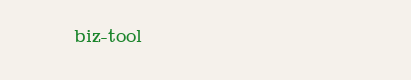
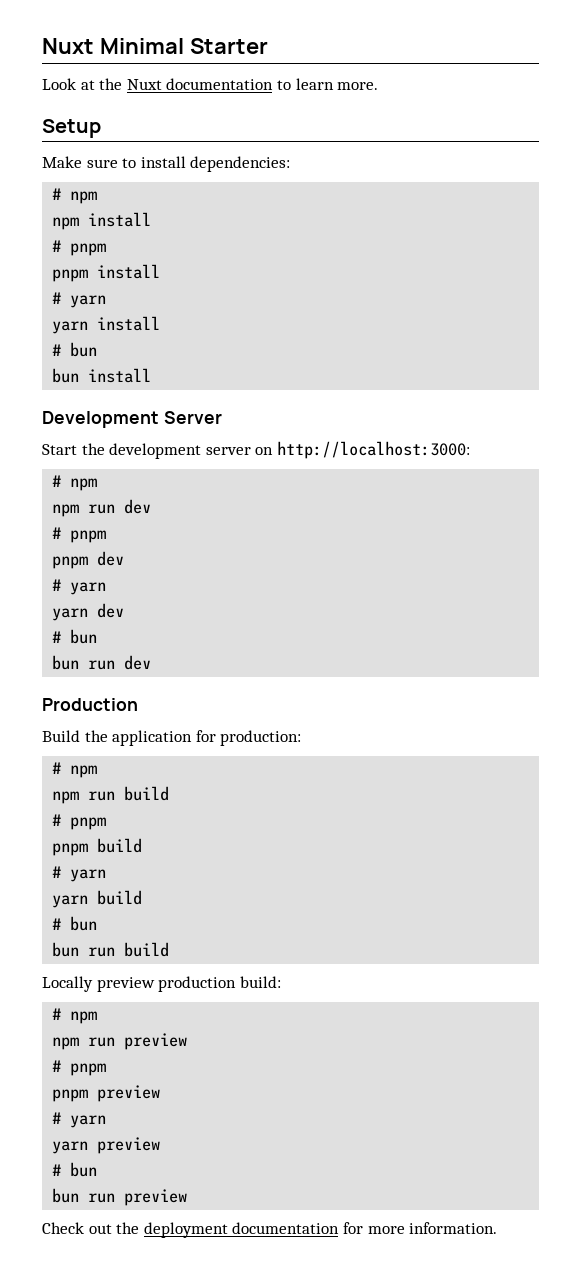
- biz-tool
+ Nuxt Minimal Starter
+ Look at the Nuxt documentation to learn more.
+ Setup
+ Make sure to install dependencies:
+ # npm
+ npm install
+ # pnpm
+ pnpm install
+ # yarn
+ yarn install
+ # bun
+ bun install
+ Development Server
+ Start the development server on http://localhost:3000:
+ # npm
+ npm run dev
+ # pnpm
+ pnpm dev
+ # yarn
+ yarn dev
+ # bun
+ bun run dev
+ Production
+ Build the application for production:
+ # npm
+ npm run build
+ # pnpm
+ pnpm build
+ # yarn
+ yarn build
+ # bun
+ bun run build
+ Locally preview production build:
+ # npm
+ npm run preview
+ # pnpm
+ pnpm preview
+ # yarn
+ yarn preview
+ # bun
+ bun run preview
+ Check out the deployment documentation for more information.

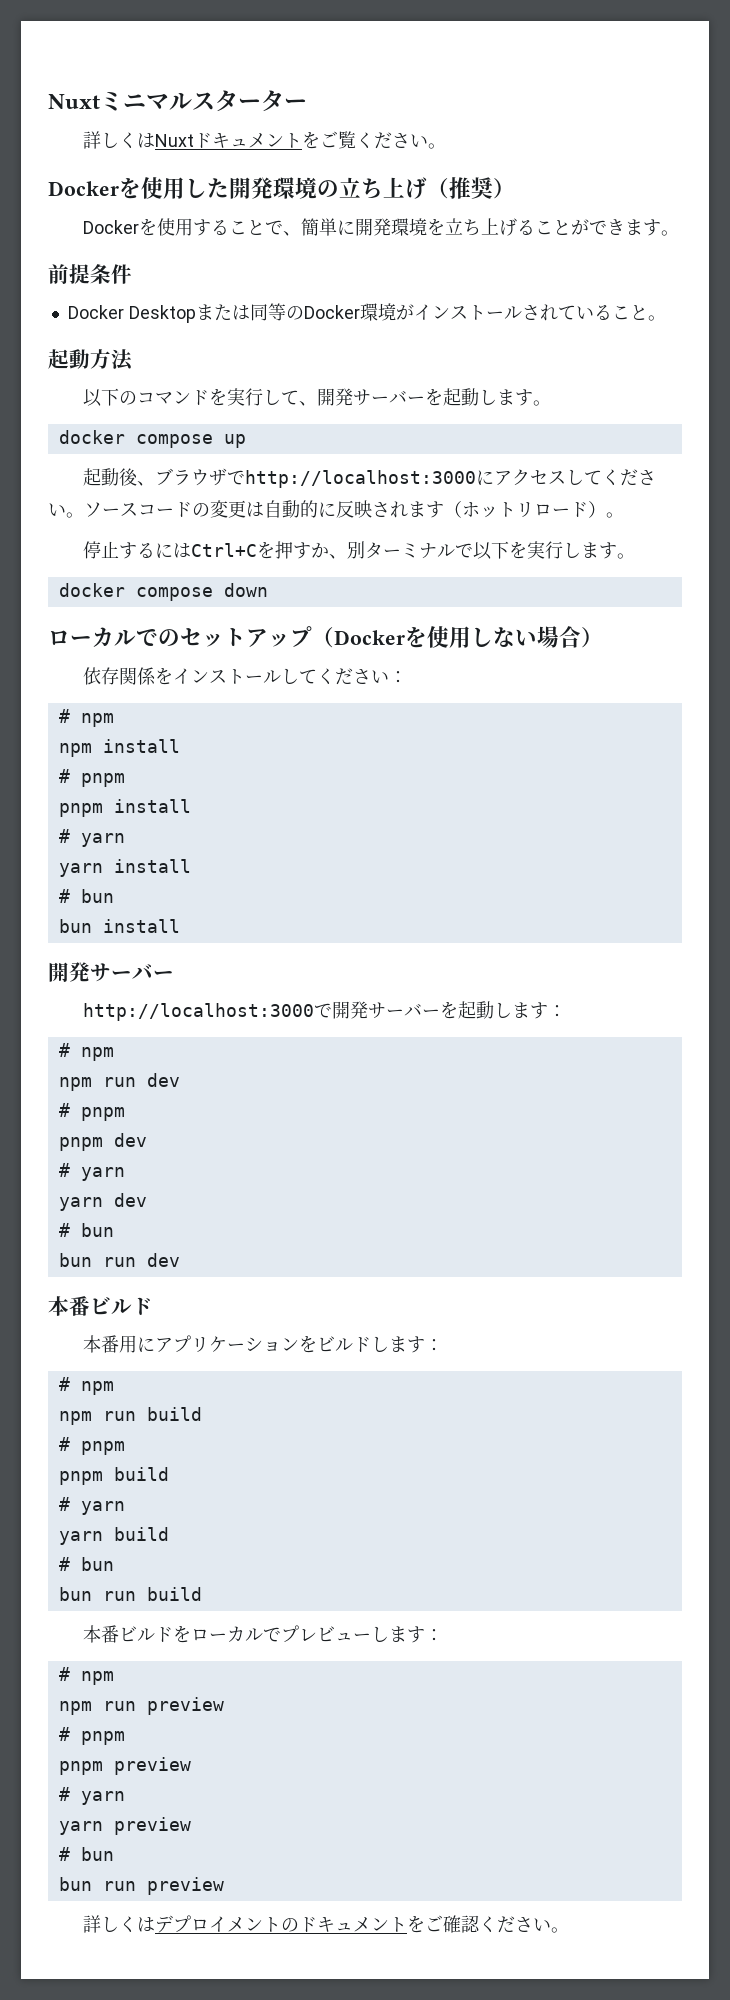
- Nuxt Minimal Starter
- Look at the Nuxt documentation to learn more.
- Setup
- Make sure to install dependencies:
+ Nuxtミニマルスターター
+ 詳しくはNuxtドキュメントをご覧ください。
+ Dockerを使用した開発環境の立ち上げ（推奨）
+ Dockerを使用することで、簡単に開発環境を立ち上げることができます。
+ 前提条件
+ Docker Desktopまたは同等のDocker環境がインストールされていること。
+ 起動方法
+ 以下のコマンドを実行して、開発サーバーを起動します。
+ docker compose up
+ 起動後、ブラウザでhttp://localhost:3000にアクセスしてください。ソースコードの変更は自動的に反映されます（ホットリロード）。
+ 停止するにはCtrl+Cを押すか、別ターミナルで以下を実行します。
+ docker compose down
+ ローカルでのセットアップ（Dockerを使用しない場合）
+ 依存関係をインストールしてください：
  bun install
- Development Server
- Start the development server on http://localhost:3000:
+ 開発サーバー
+ http://localhost:3000で開発サーバーを起動します：
  bun run dev
- Production
- Build the application for production:
+ 本番ビルド
+ 本番用にアプリケーションをビルドします：
- Locally preview production build:
+ 本番ビルドをローカルでプレビューします：
- Check out the deployment documentation for more information.
+ 詳しくはデプロイメントのドキュメントをご確認ください。

